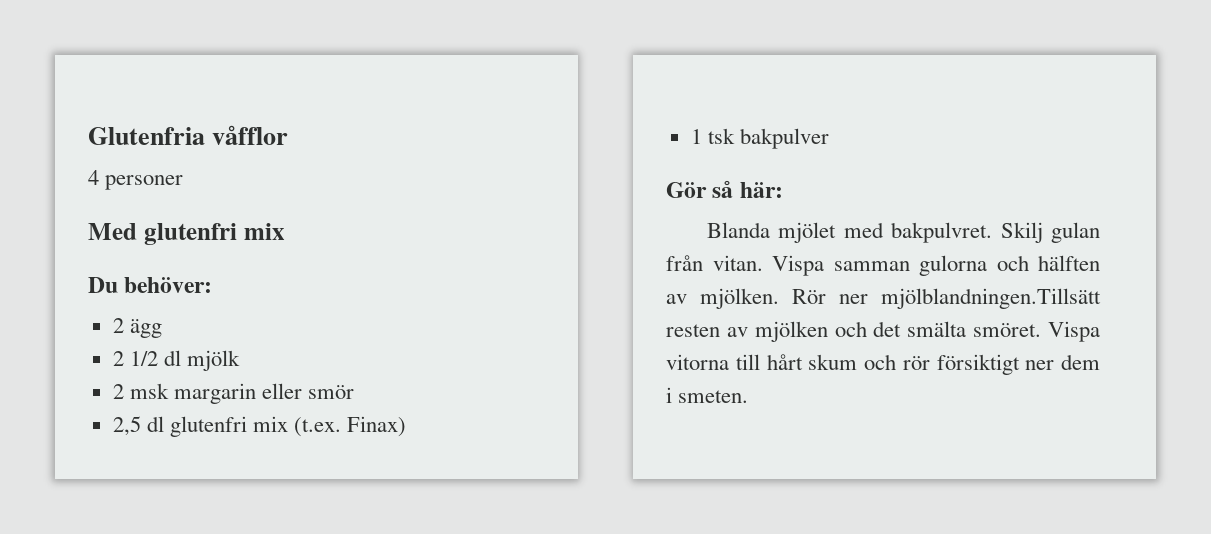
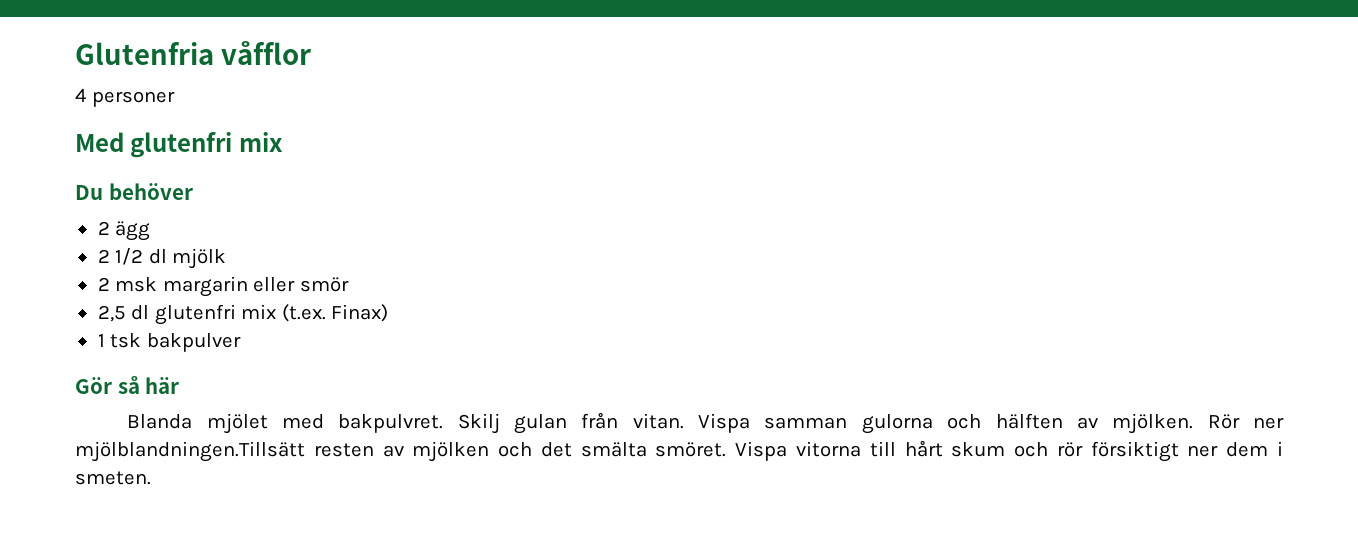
- Du behöver:
+ Du behöver
- Gör så här:
+ Gör så här

